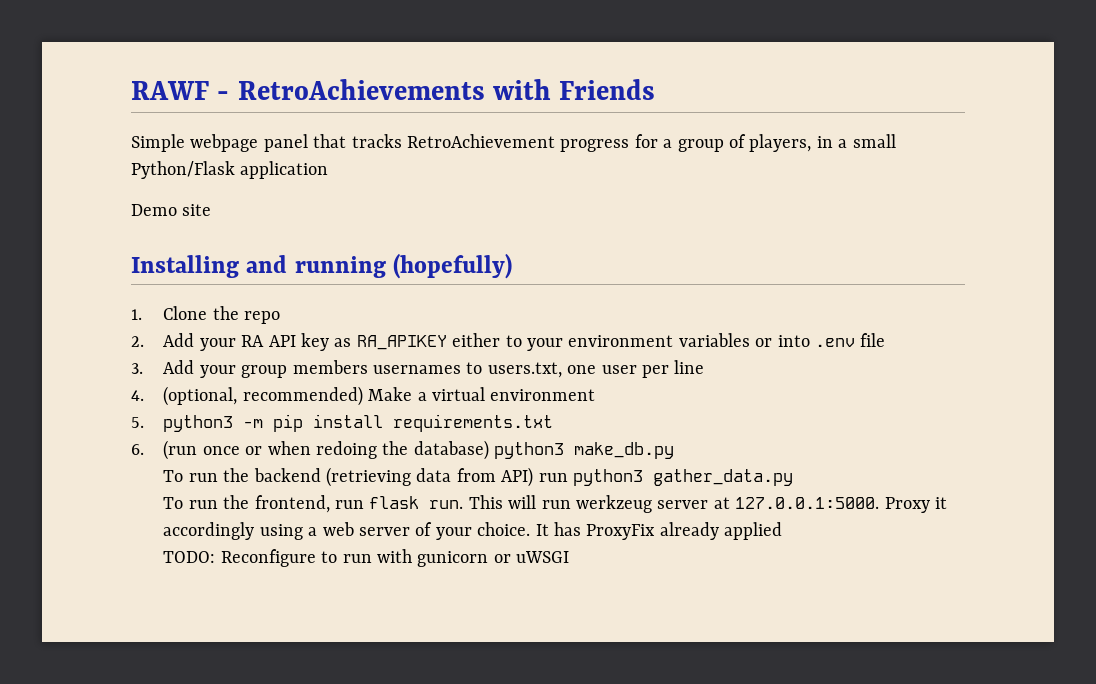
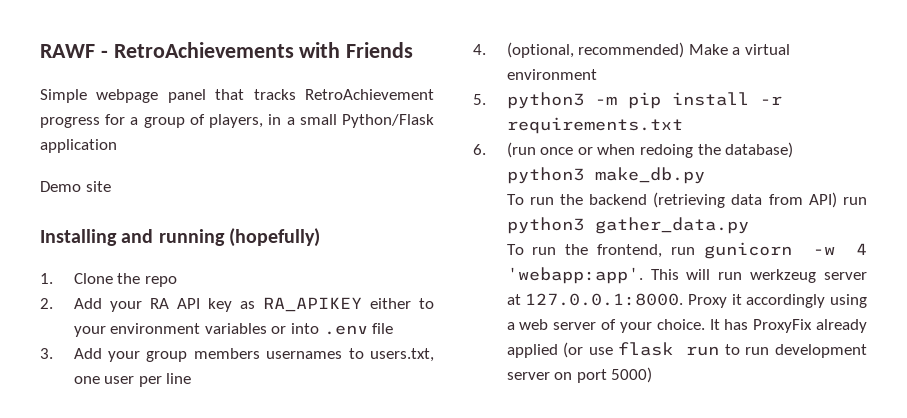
- 5. python3 -m pip install requirements.txt
+ 5. python3 -m pip install -r requirements.txt
- To run the frontend, run flask run.
+ To run the frontend, run gunicorn -w 4 'webapp:app'.
- This will run werkzeug server at 127.0.0.1:5000. Proxy it accordingly using a web server of your choice.
+ This will run werkzeug server at 127.0.0.1:8000. Proxy it accordingly using a web server of your choice.
- It has ProxyFix already applied
- TODO: Reconfigure to run with gunicorn or uWSGI
+ It has ProxyFix already applied (or use flask run to run development server on port 5000)

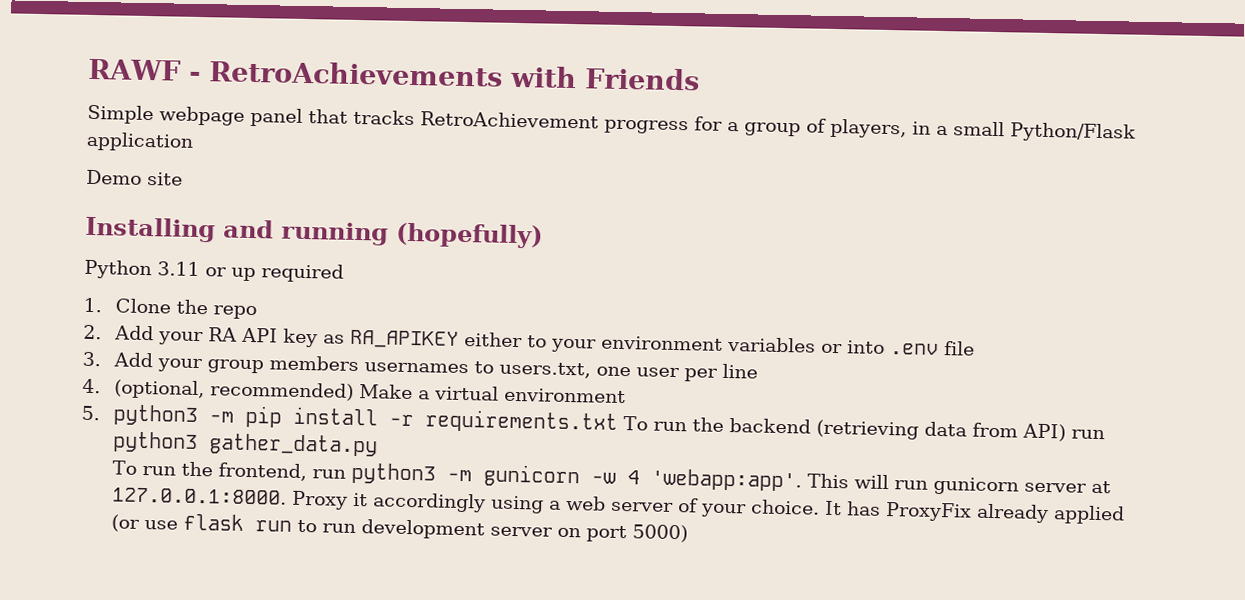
+ Python 3.11 or up required
- 5. python3 -m pip install -r requirements.txt
- 6. (run once or when redoing the database) python3 make_db.py
- To run the backend (retrieving data from API) run python3 gather_data.py
+ 5. python3 -m pip install -r requirements.txt To run the backend (retrieving data from API) run python3 gather_data.py
- To run the frontend, run gunicorn -w 4 'webapp:app'.
+ To run the frontend, run python3 -m gunicorn -w 4 'webapp:app'.
- This will run werkzeug server at 127.0.0.1:8000. Proxy it accordingly using a web server of your choice.
+ This will run gunicorn server at 127.0.0.1:8000. Proxy it accordingly using a web server of your choice.

